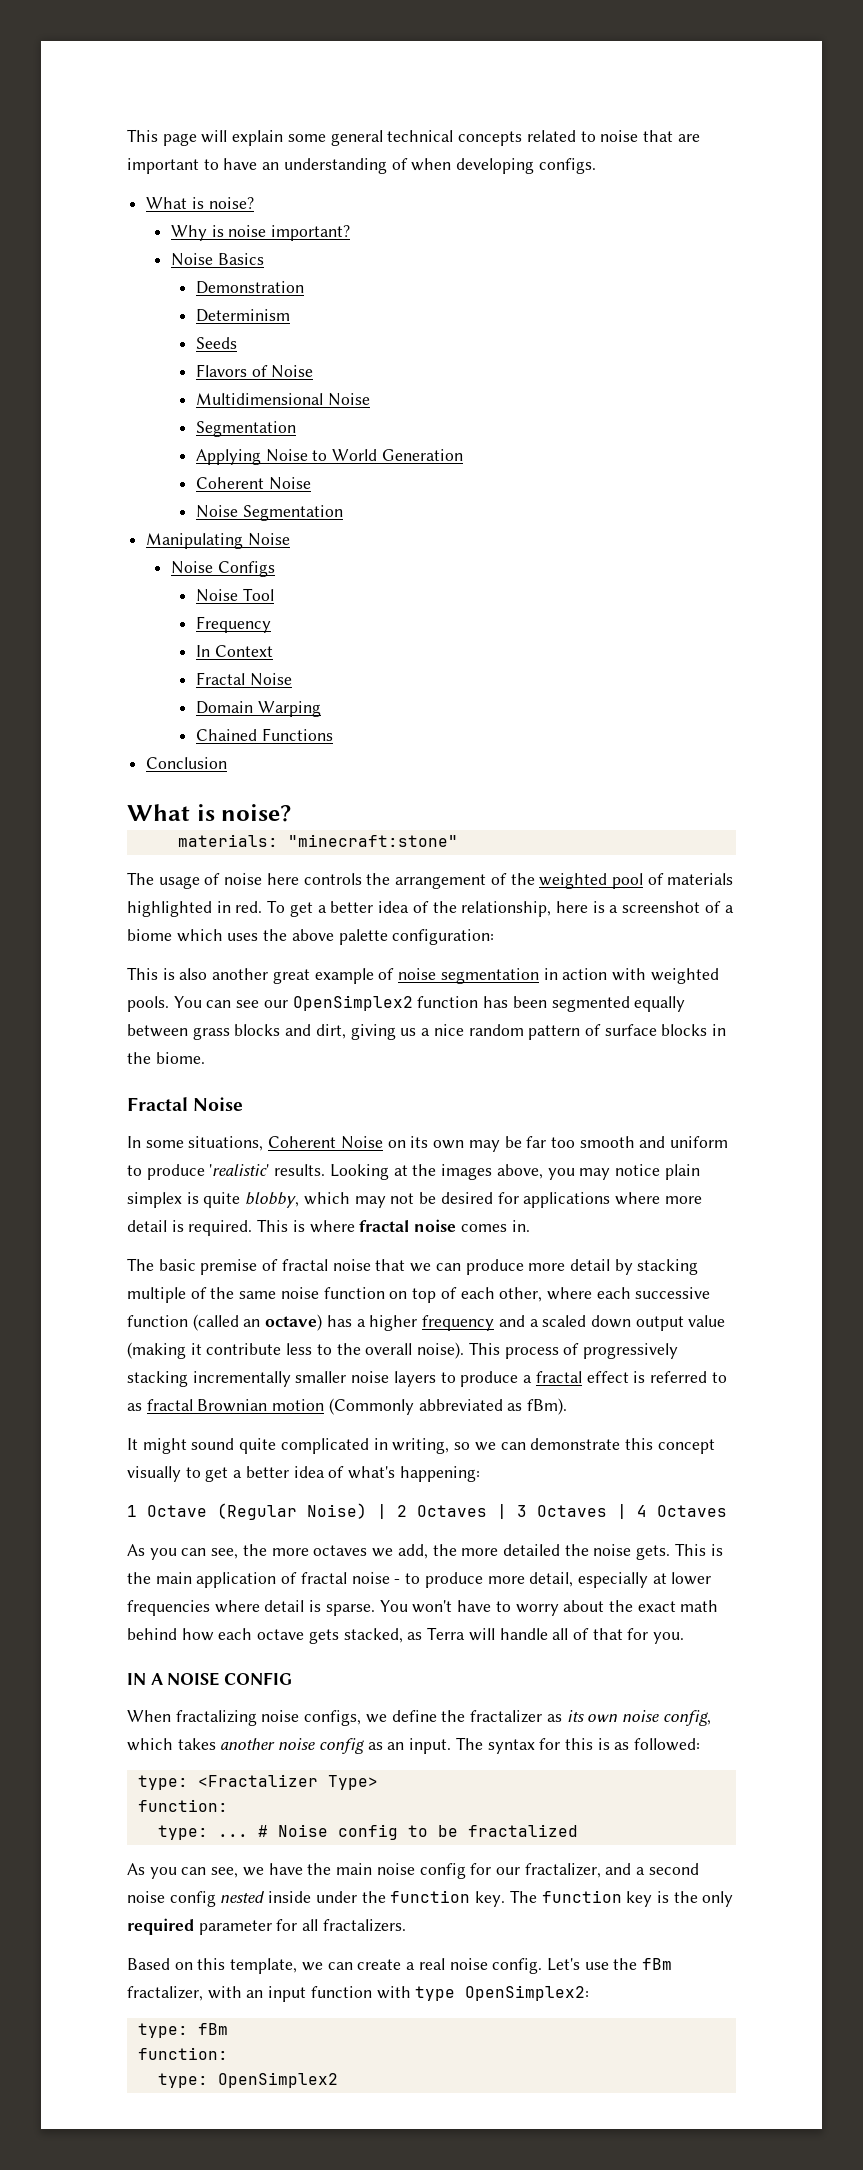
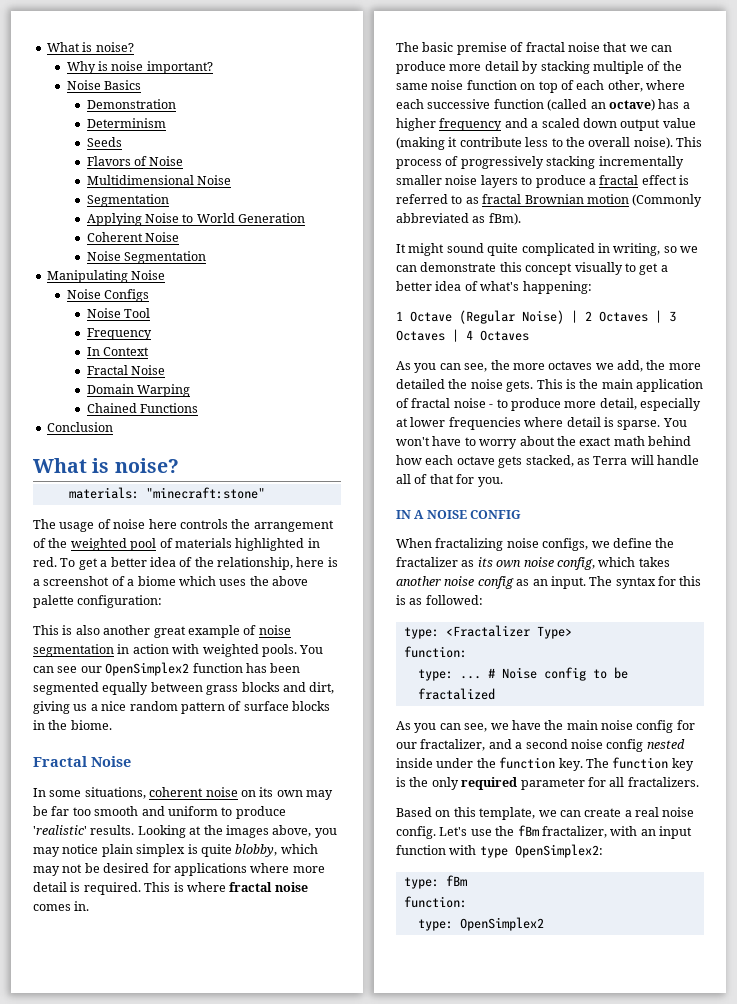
- This page will explain some general technical concepts related to noise that are important to have an understanding of when developing configs.
- In some situations, Coherent Noise on its own may be far too smooth and uniform to produce 'realistic' results.
+ In some situations, coherent noise on its own may be far too smooth and uniform to produce 'realistic' results.

